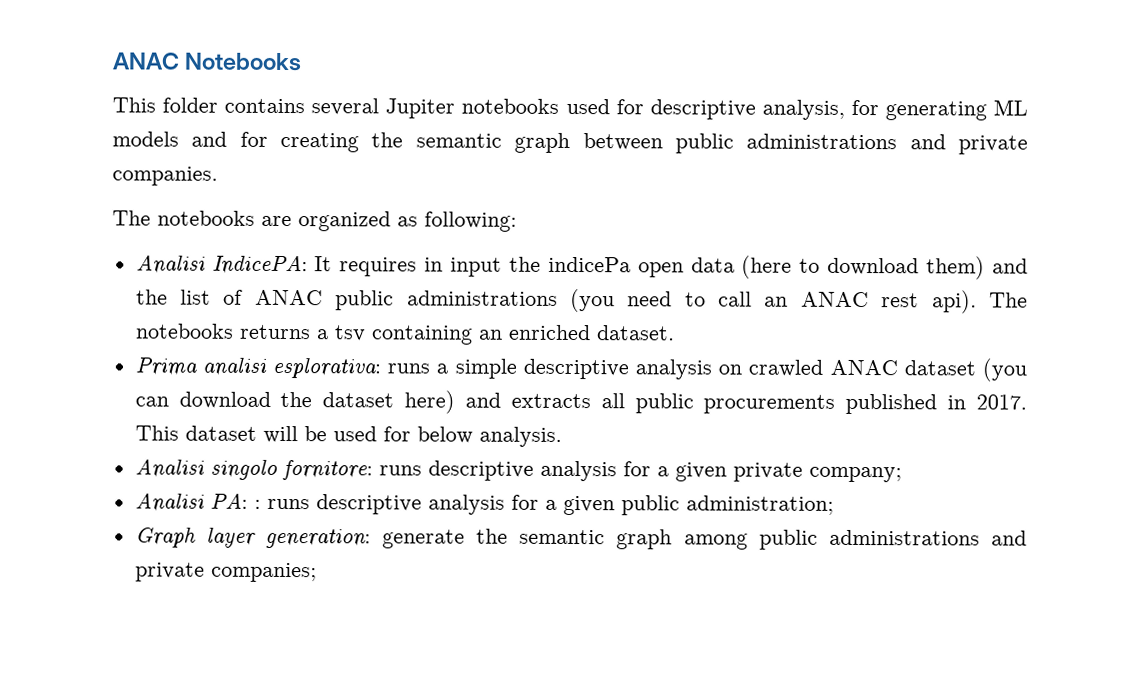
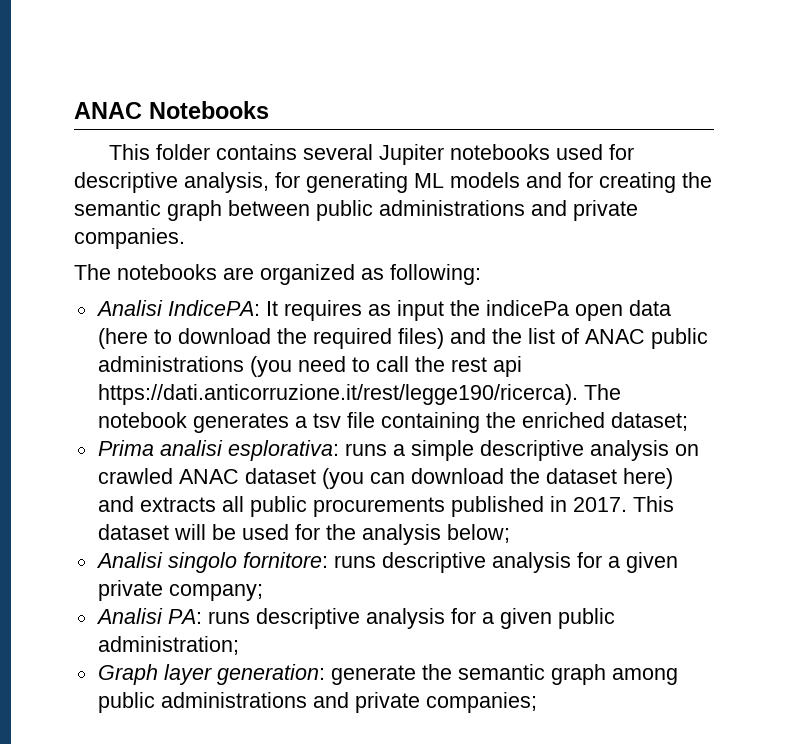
- Analisi IndicePA: It requires in input the indicePa open data (here to download them) and the list of ANAC public administrations (you need to call an ANAC rest api). The notebooks returns a tsv containing an enriched dataset.
+ Analisi IndicePA: It requires as input the indicePa open data (here to download the required files) and the list of ANAC public administrations (you need to call the rest api https://dati.anticorruzione.it/rest/legge190/ricerca). The notebook generates a tsv file containing the enriched dataset;
- This dataset will be used for below analysis.
+ This dataset will be used for the analysis below;
- Analisi PA: : runs descriptive analysis for a given public administration;
+ Analisi PA: runs descriptive analysis for a given public administration;

